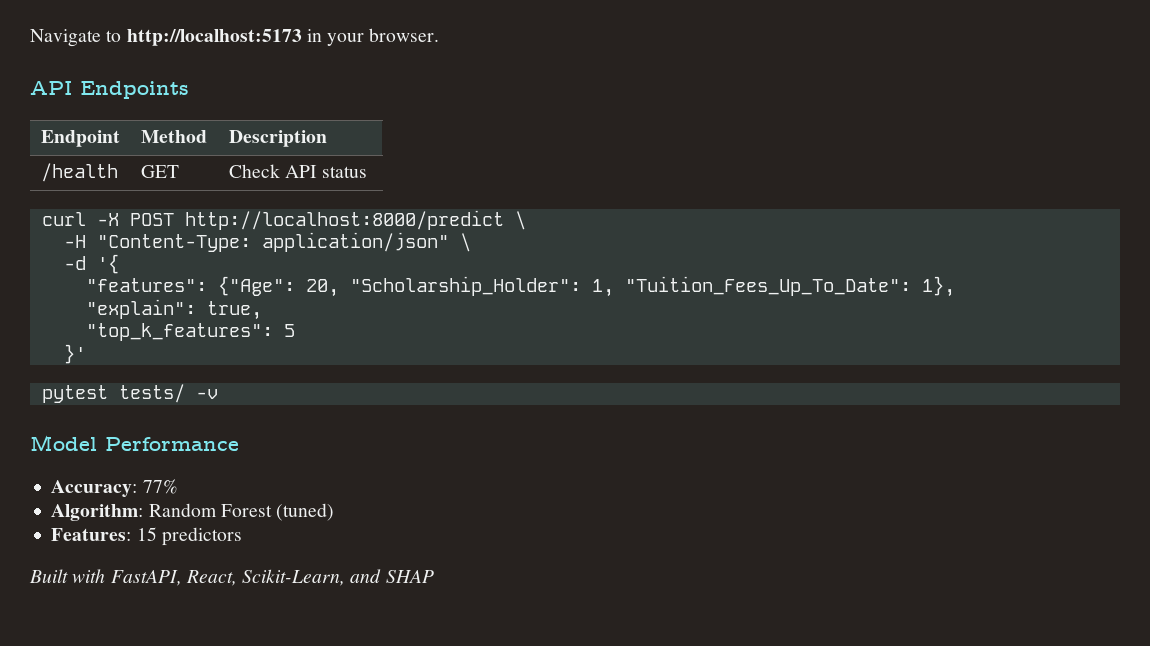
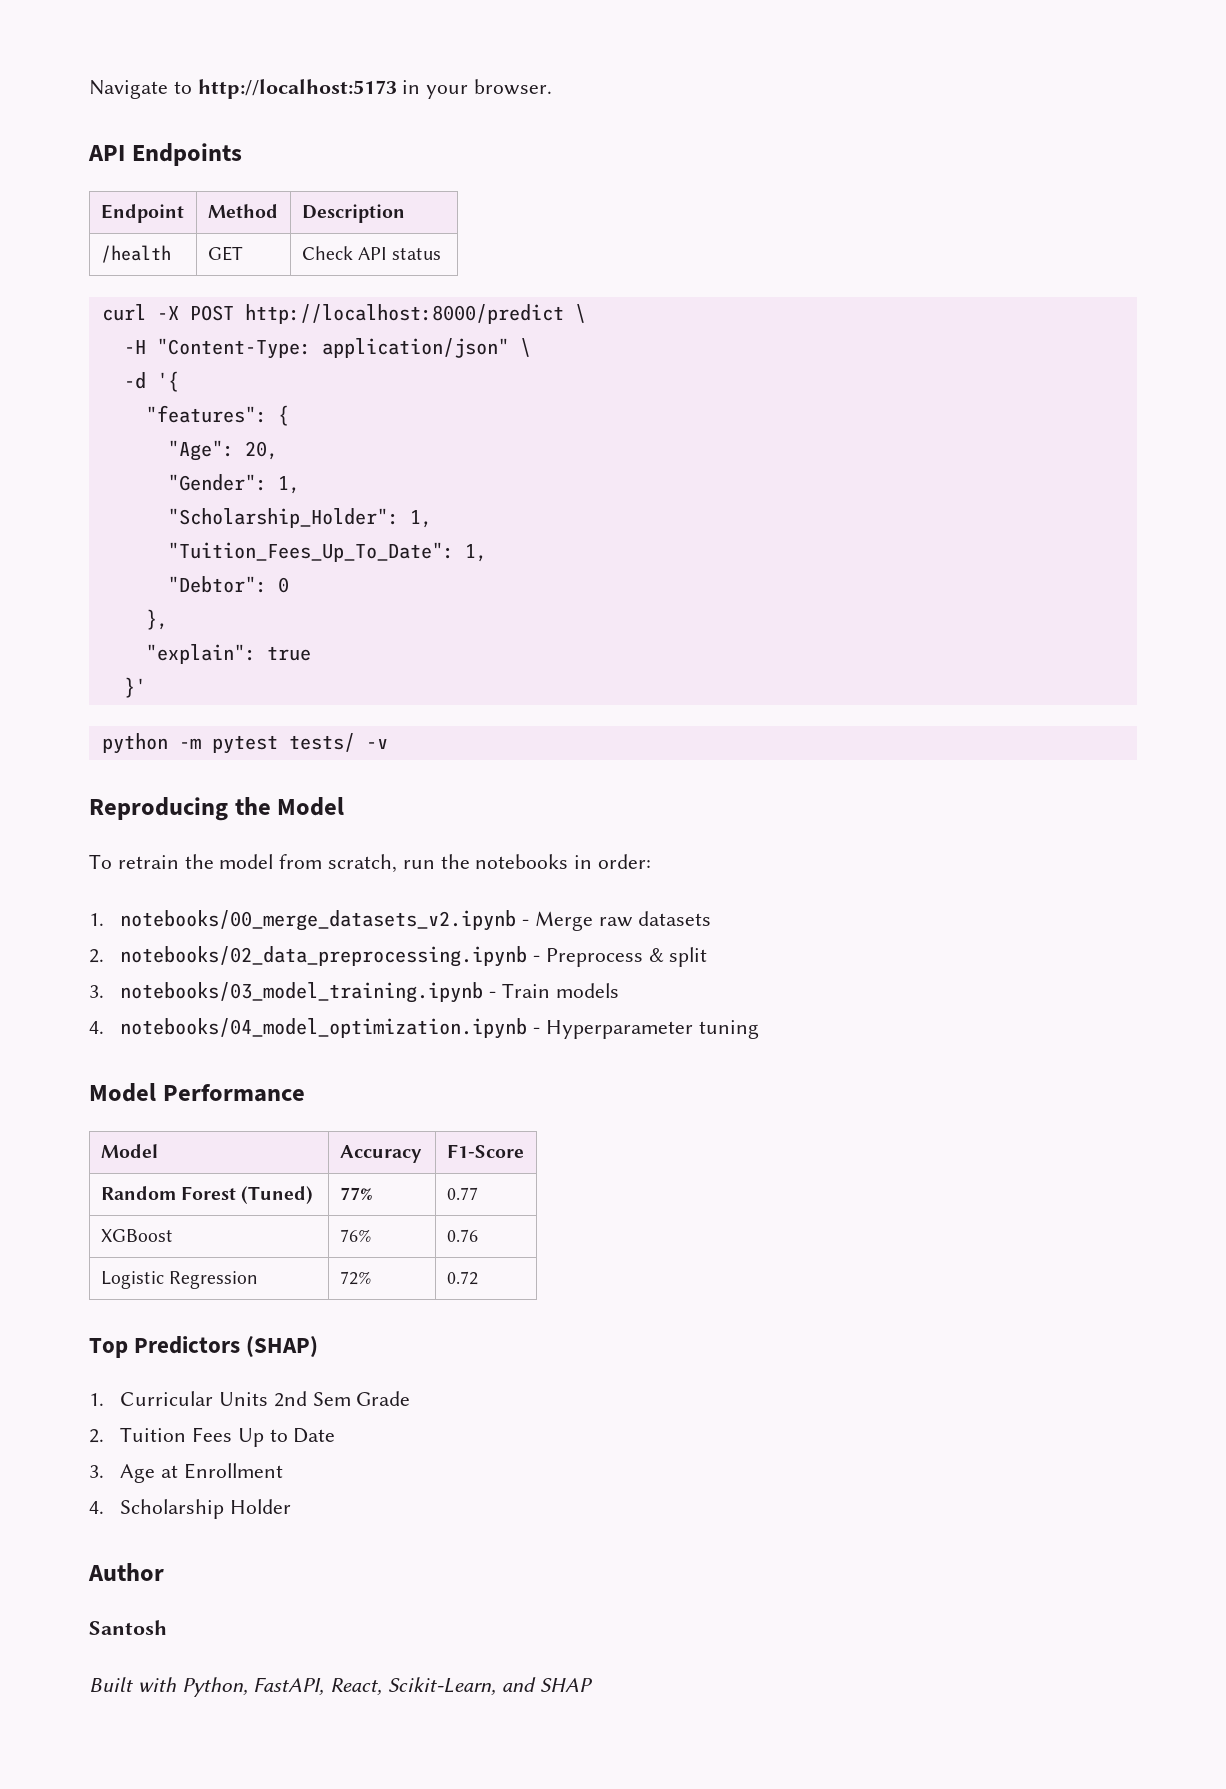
- "features": {"Age": 20, "Scholarship_Holder": 1, "Tuition_Fees_Up_To_Date": 1},
- "explain": true,
- "top_k_features": 5
+ "features": {
+ "Age": 20,
+ "Gender": 1,
+ "Scholarship_Holder": 1,
+ "Tuition_Fees_Up_To_Date": 1,
+ "Debtor": 0
+ },
+ "explain": true
- pytest tests/ -v
+ python -m pytest tests/ -v
+ Reproducing the Model
+ To retrain the model from scratch, run the notebooks in order:
+ 1. notebooks/00_merge_datasets_v2.ipynb - Merge raw datasets
+ 2. notebooks/02_data_preprocessing.ipynb - Preprocess & split
+ 3. notebooks/03_model_training.ipynb - Train models
+ 4. notebooks/04_model_optimization.ipynb - Hyperparameter tuning
  Model Performance
- Accuracy: 77%
- Algorithm: Random Forest (tuned)
- Features: 15 predictors
+ Model | Accuracy | F1-Score
+ Random Forest (Tuned) | 77% | 0.77
+ XGBoost | 76% | 0.76
+ Logistic Regression | 72% | 0.72
+ Top Predictors (SHAP)
+ 1. Curricular Units 2nd Sem Grade
+ 2. Tuition Fees Up to Date
+ 3. Age at Enrollment
+ 4. Scholarship Holder
+ Author
+ Santosh
- Built with FastAPI, React, Scikit-Learn, and SHAP
+ Built with Python, FastAPI, React, Scikit-Learn, and SHAP

